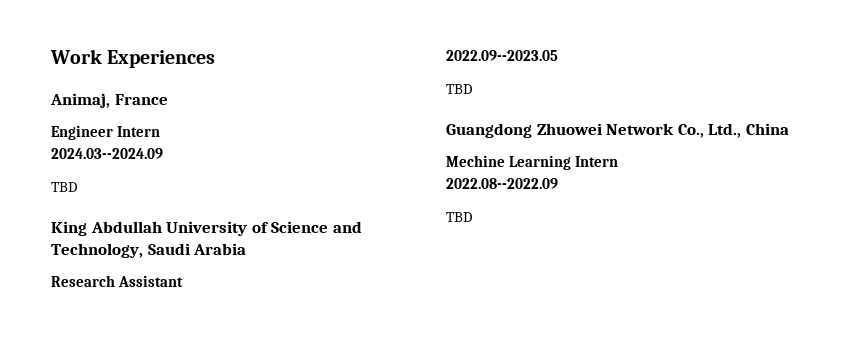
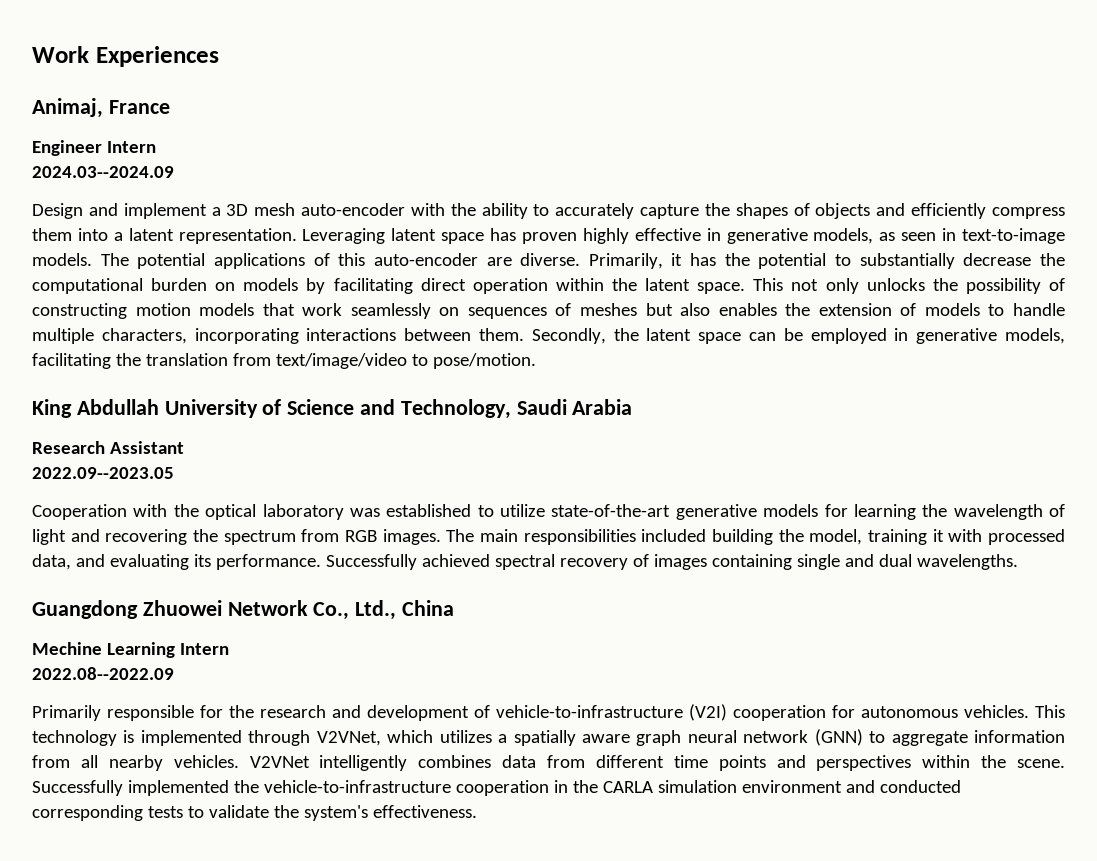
  2024.03--2024.09
- TBD
+ Design and implement a 3D mesh auto-encoder with the ability to accurately capture the shapes of objects and efficiently compress them into a latent representation. Leveraging latent space has proven highly effective in generative models, as seen in text-to-image models. The potential applications of this auto-encoder are diverse. Primarily, it has the potential to substantially decrease the computational burden on models by facilitating direct operation within the latent space. This not only unlocks the possibility of constructing motion models that work seamlessly on sequences of meshes but also enables the extension of models to handle multiple characters, incorporating interactions between them. Secondly, the latent space can be employed in generative models, facilitating the translation from text/image/video to pose/motion.
  2022.09--2023.05
- TBD
+ Cooperation with the optical laboratory was established to utilize state-of-the-art generative models for learning the wavelength of light and recovering the spectrum from RGB images. The main responsibilities included building the model, training it with processed data, and evaluating its performance. Successfully achieved spectral recovery of images containing single and dual wavelengths.
  2022.08--2022.09
- TBD
+ Primarily responsible for the research and development of vehicle-to-infrastructure (V2I) cooperation for autonomous vehicles. This technology is implemented through V2VNet, which utilizes a spatially aware graph neural network (GNN) to aggregate information from all nearby vehicles. V2VNet intelligently combines data from different time points and perspectives within the scene. Successfully implemented the vehicle-to-infrastructure cooperation in the CARLA simulation environment and conducted corresponding tests to validate the system's effectiveness.

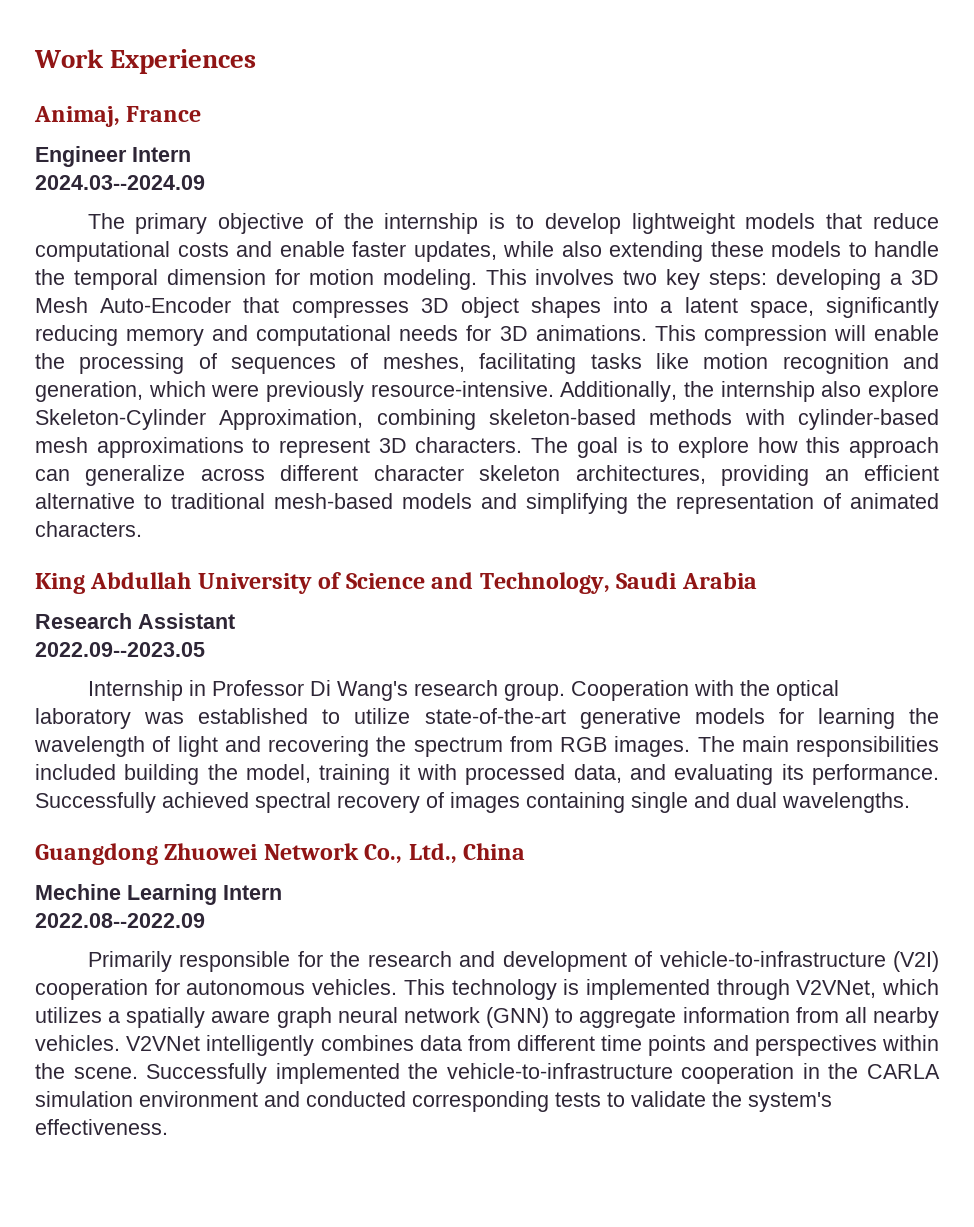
- Design and implement a 3D mesh auto-encoder with the ability to accurately capture the shapes of objects and efficiently compress them into a latent representation. Leveraging latent space has proven highly effective in generative models, as seen in text-to-image models. The potential applications of this auto-encoder are diverse. Primarily, it has the potential to substantially decrease the computational burden on models by facilitating direct operation within the latent space. This not only unlocks the possibility of constructing motion models that work seamlessly on sequences of meshes but also enables the extension of models to handle multiple characters, incorporating interactions between them. Secondly, the latent space can be employed in generative models, facilitating the translation from text/image/video to pose/motion.
+ The primary objective of the internship is to develop lightweight models that reduce computational costs and enable faster updates, while also extending these models to handle the temporal dimension for motion modeling. This involves two key steps: developing a 3D Mesh Auto-Encoder that compresses 3D object shapes into a latent space, significantly reducing memory and computational needs for 3D animations. This compression will enable the processing of sequences of meshes, facilitating tasks like motion recognition and generation, which were previously resource-intensive. Additionally, the internship also explore Skeleton-Cylinder Approximation, combining skeleton-based methods with cylinder-based mesh approximations to represent 3D characters. The goal is to explore how this approach can generalize across different character skeleton architectures, providing an efficient alternative to traditional mesh-based models and simplifying the representation of animated characters.
+ Internship in Professor Di Wang's research group.

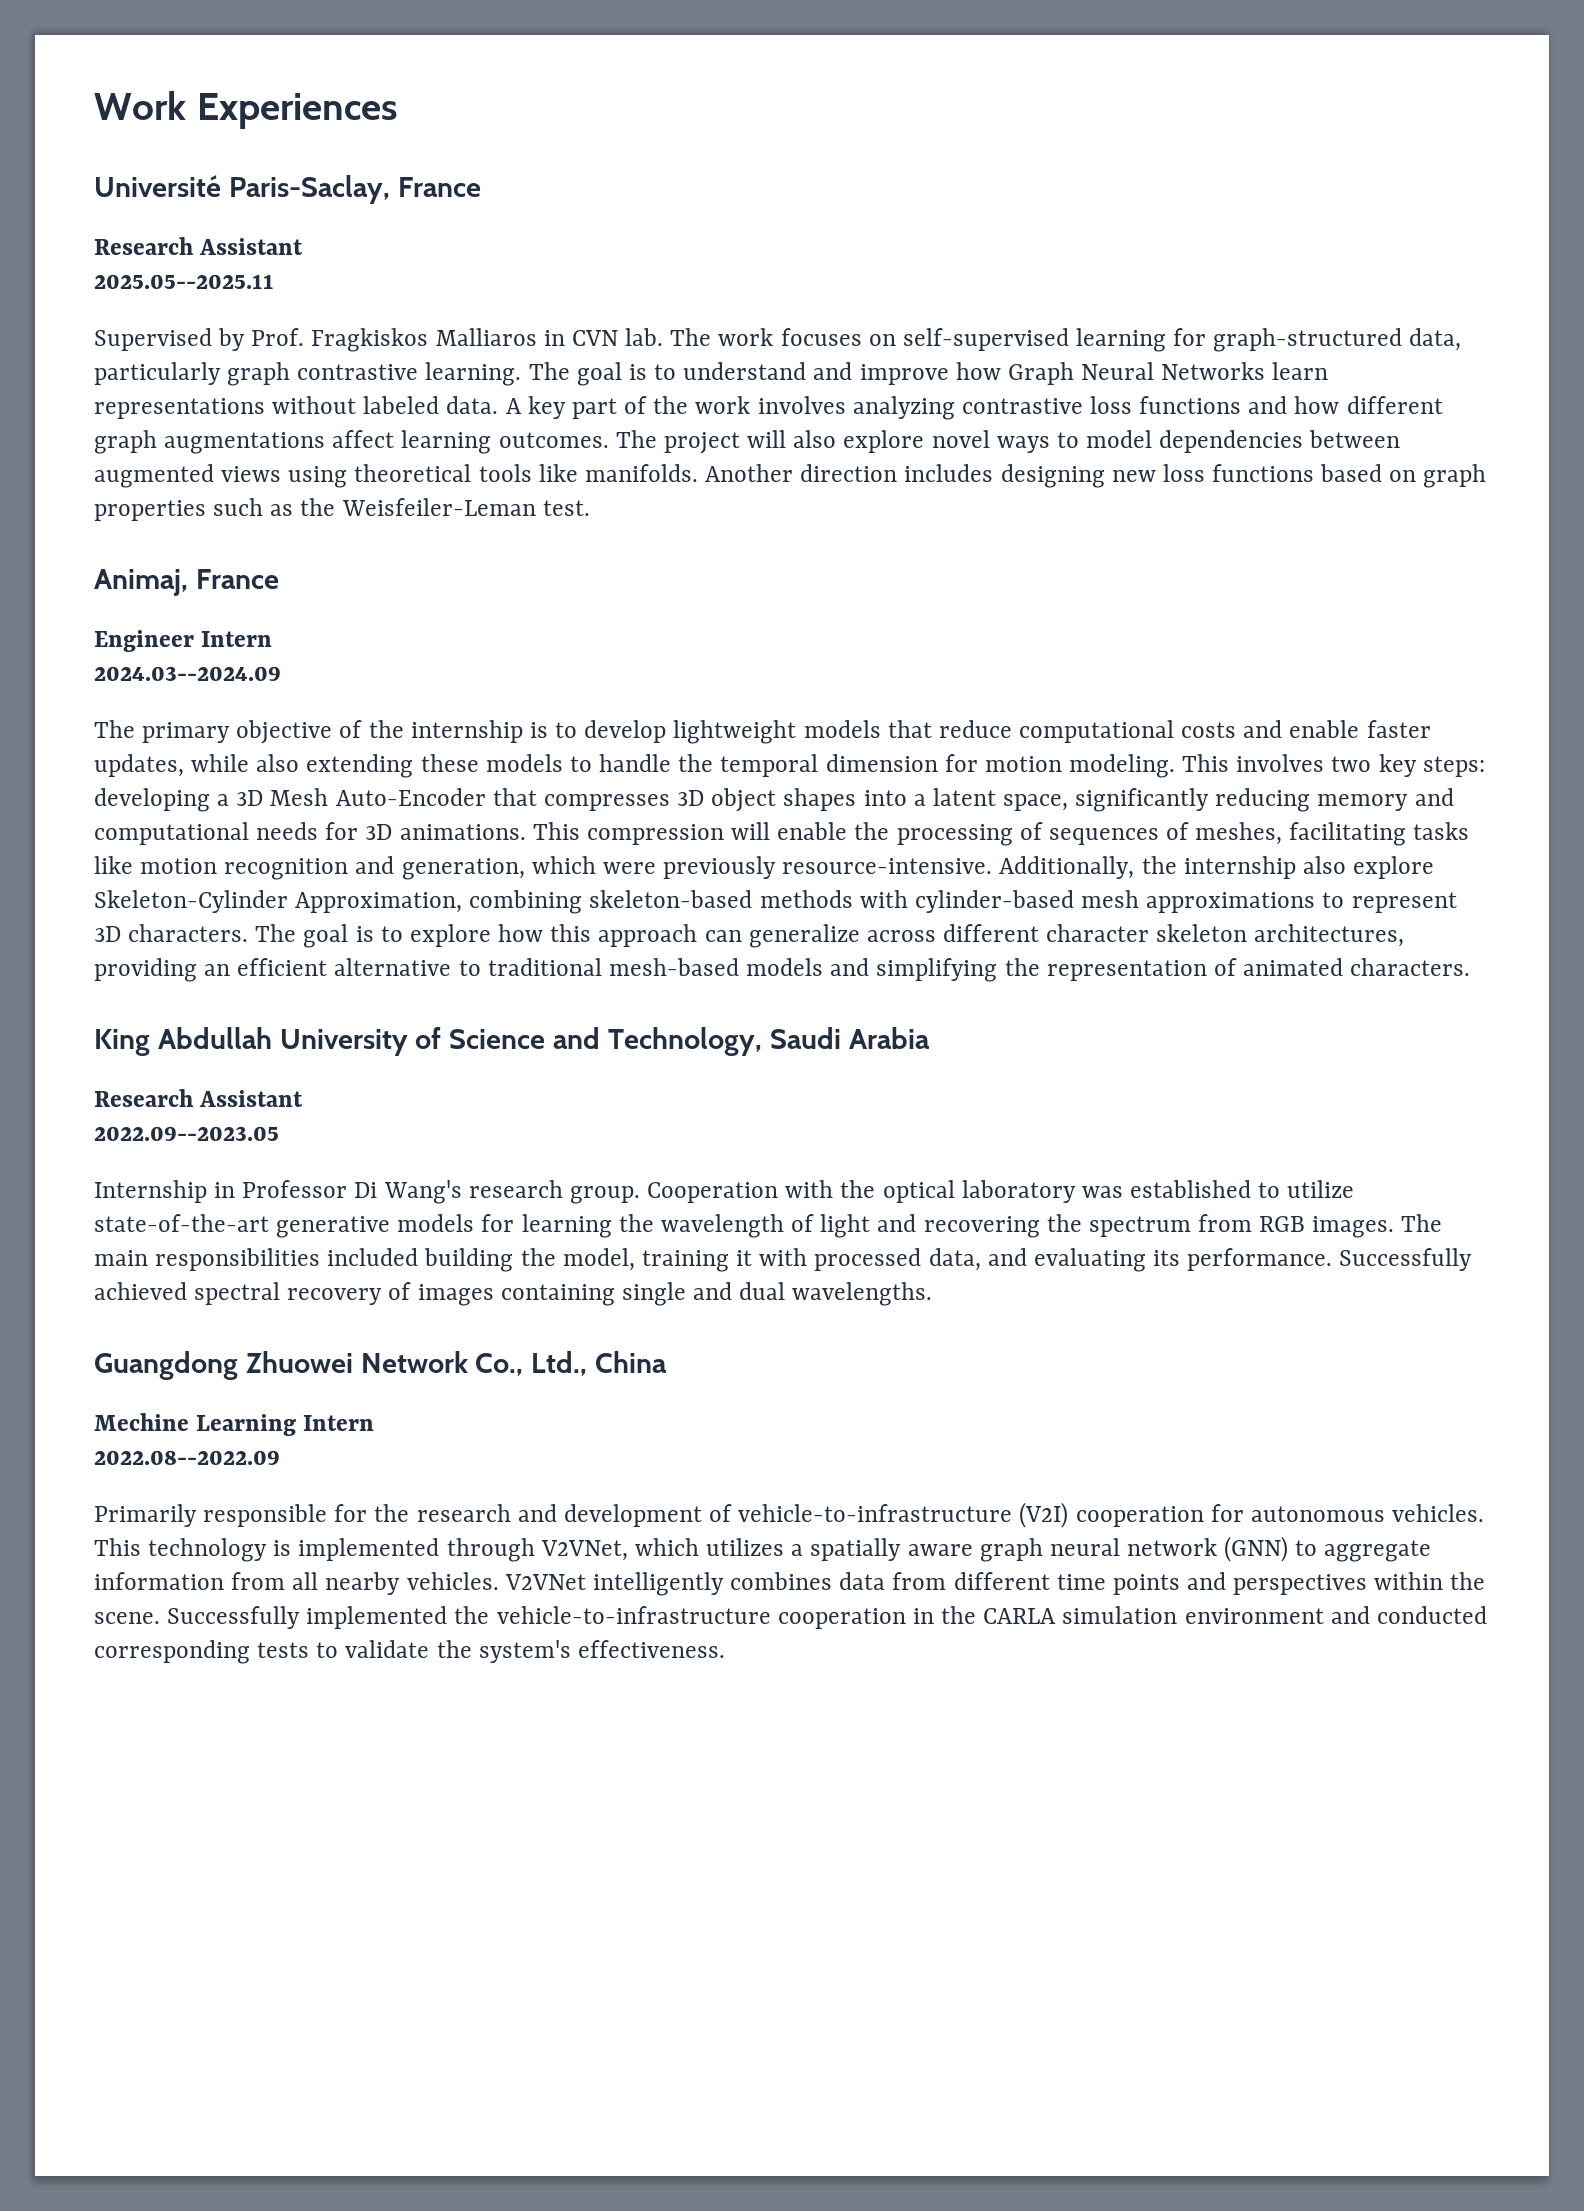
+ Université Paris-Saclay, France
+ Research Assistant
+ 2025.05--2025.11
+ Supervised by Prof. Fragkiskos Malliaros in CVN lab. The work focuses on self-supervised learning for graph-structured data, particularly graph contrastive learning. The goal is to understand and improve how Graph Neural Networks learn representations without labeled data. A key part of the work involves analyzing contrastive loss functions and how different graph augmentations affect learning outcomes. The project will also explore novel ways to model dependencies between augmented views using theoretical tools like manifolds. Another direction includes designing new loss functions based on graph properties such as the Weisfeiler-Leman test.

